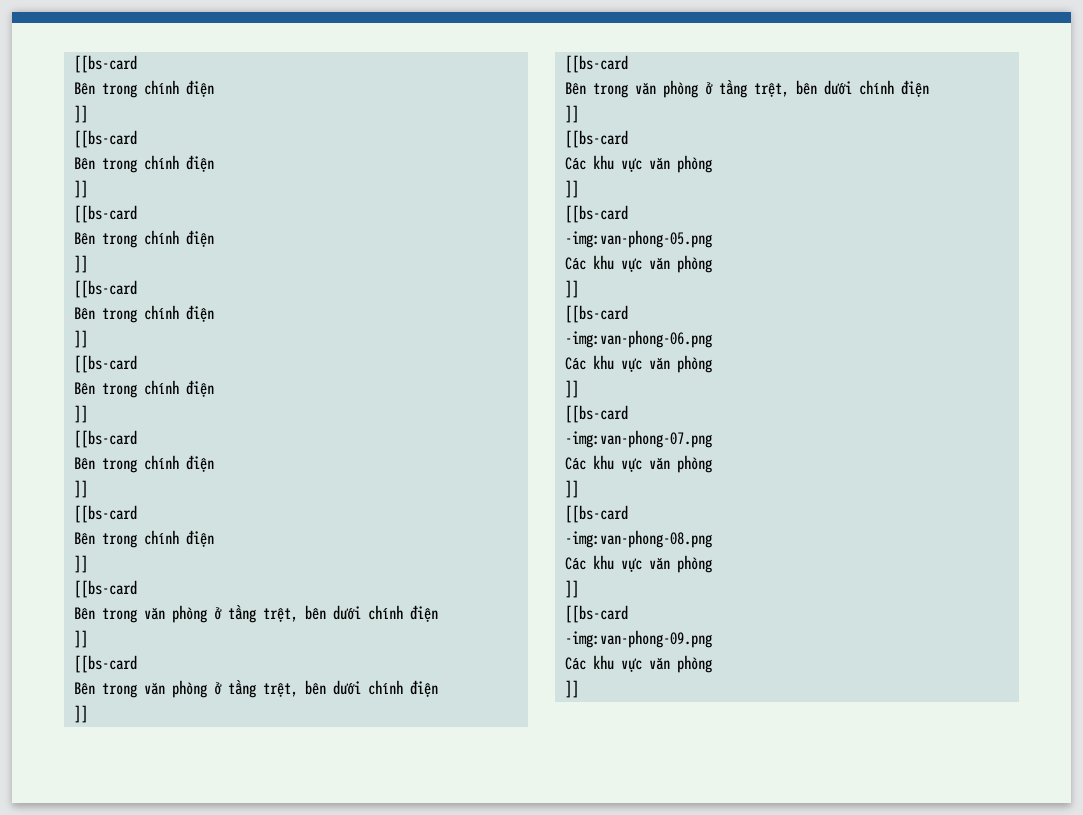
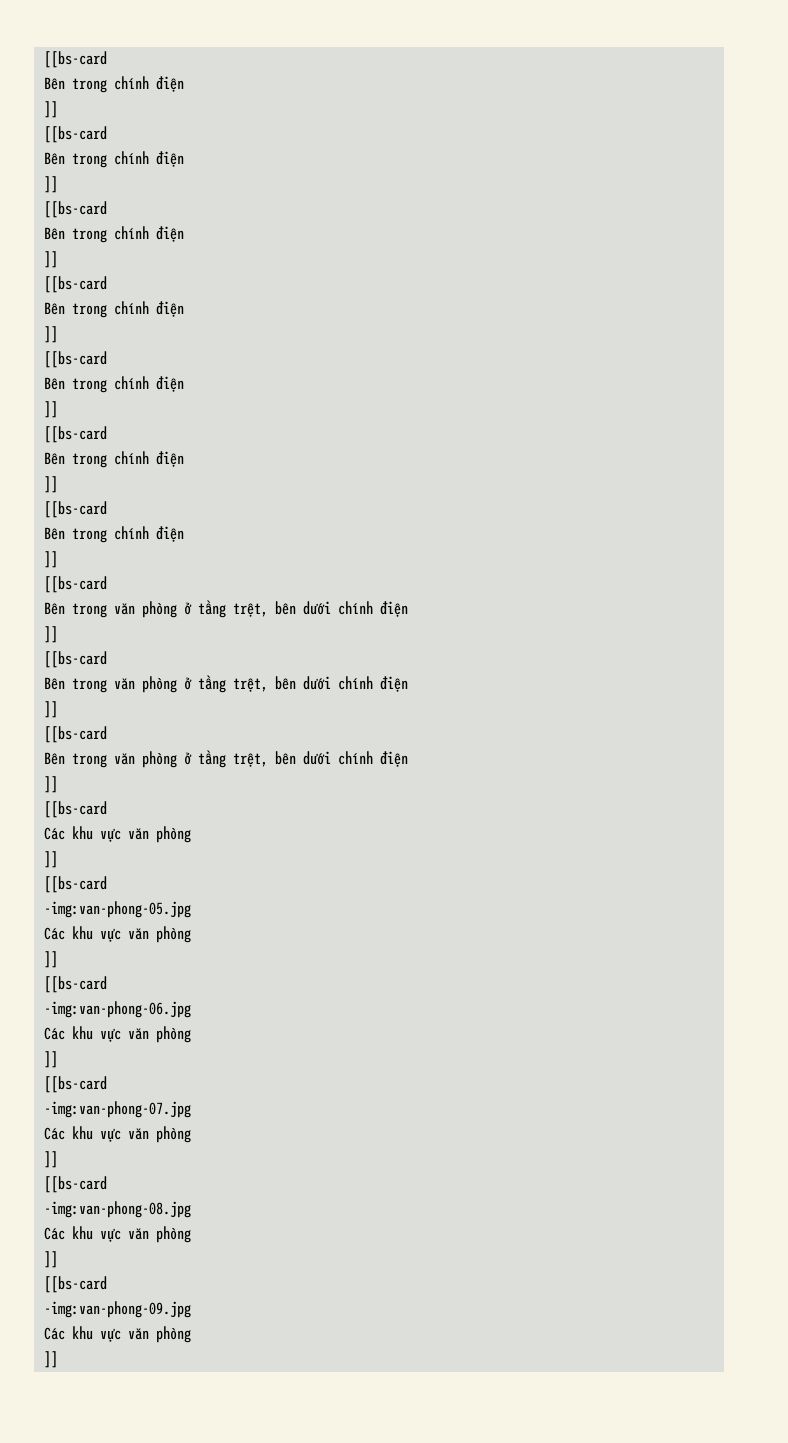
- -img:van-phong-05.png
+ -img:van-phong-05.jpg
  Các khu vực văn phòng
  ]]
  [[bs-card
- -img:van-phong-06.png
+ -img:van-phong-06.jpg
  Các khu vực văn phòng
  ]]
  [[bs-card
- -img:van-phong-07.png
+ -img:van-phong-07.jpg
  Các khu vực văn phòng
  ]]
  [[bs-card
- -img:van-phong-08.png
+ -img:van-phong-08.jpg
  Các khu vực văn phòng
  ]]
  [[bs-card
- -img:van-phong-09.png
+ -img:van-phong-09.jpg

